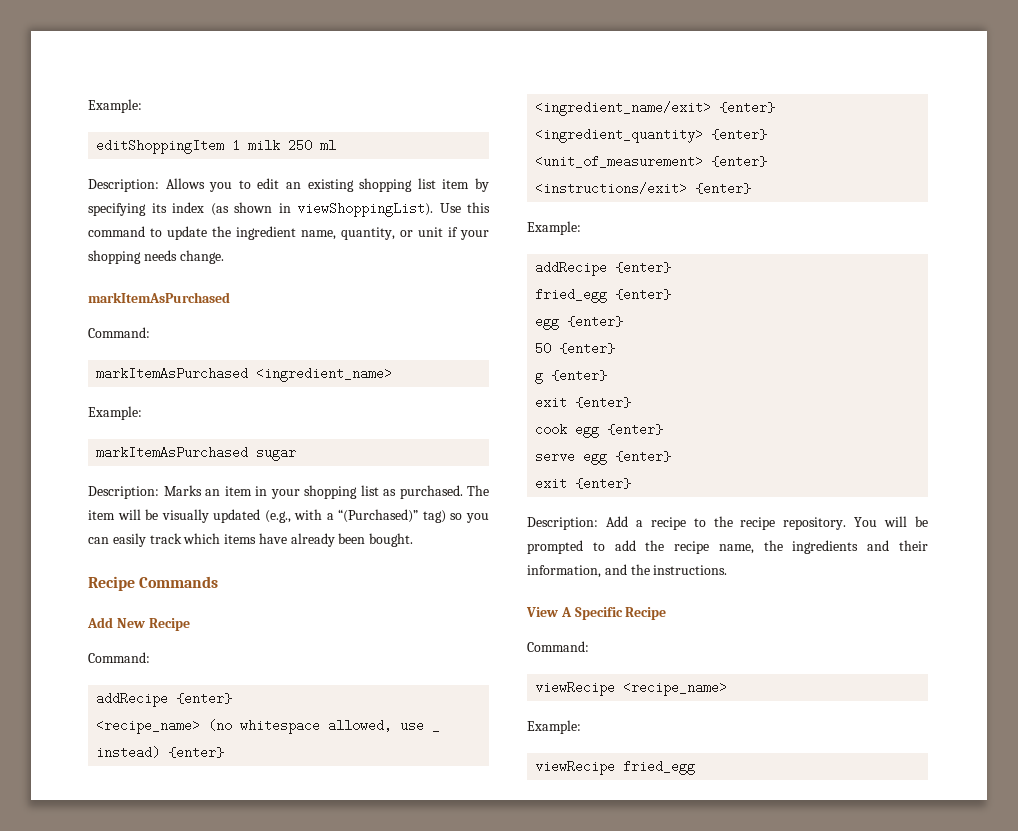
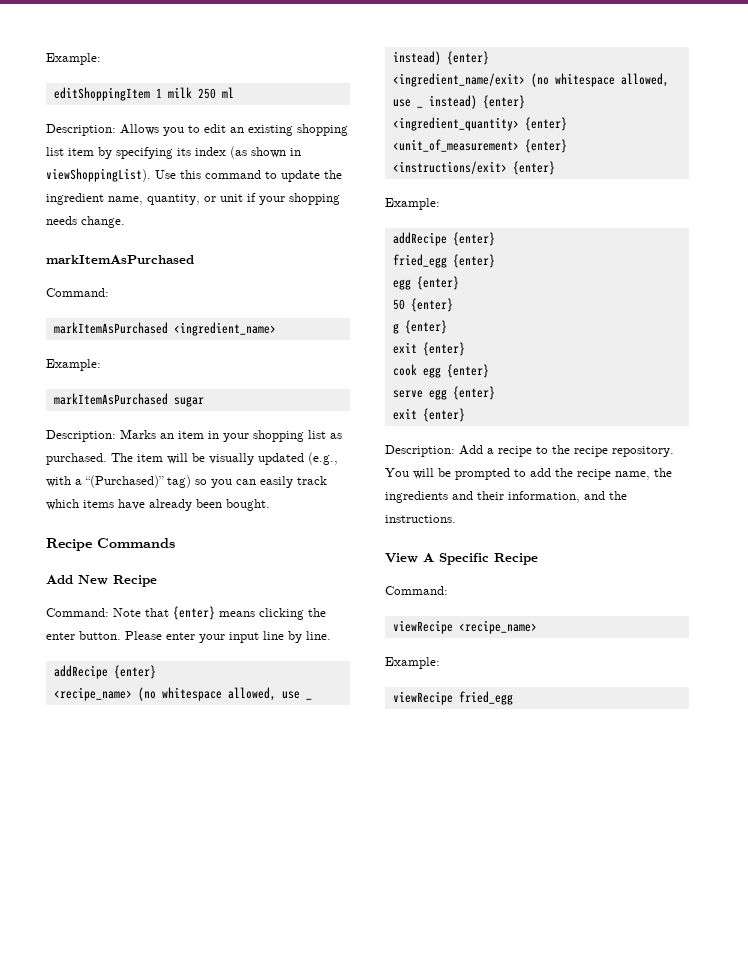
  Add New Recipe
- Command:
+ Command: Note that {enter} means clicking the enter button. Please enter your input line by line.
- <ingredient_name/exit> {enter}
+ <ingredient_name/exit> (no whitespace allowed, use _ instead) {enter}

